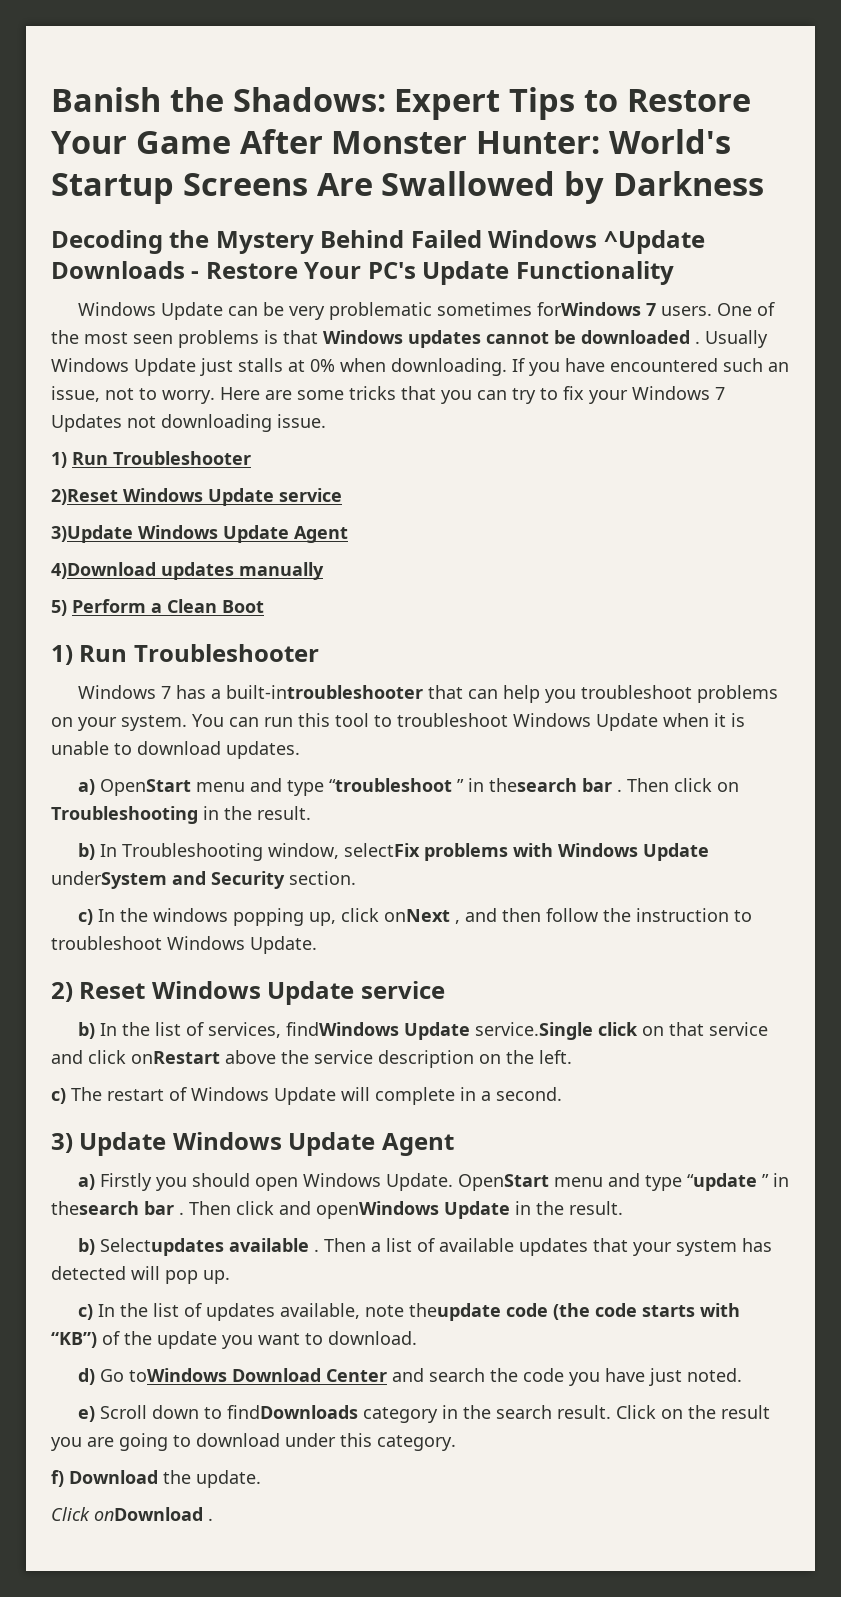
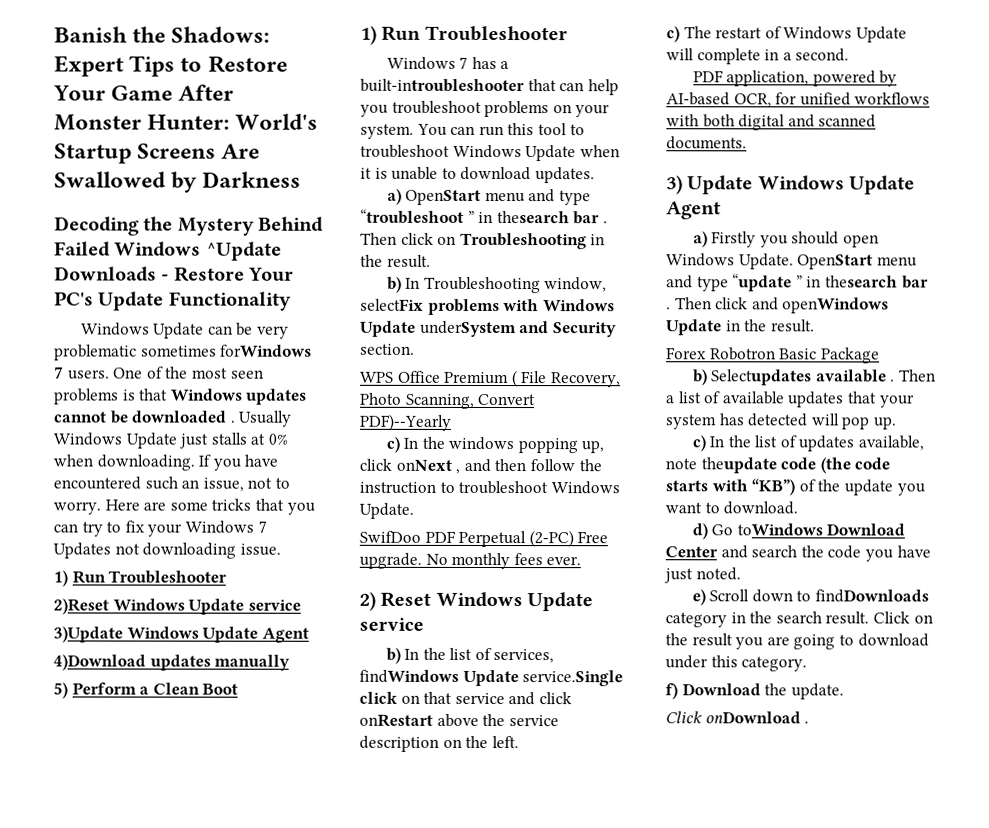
+ WPS Office Premium ( File Recovery, Photo Scanning, Convert PDF)--Yearly
+ SwifDoo PDF Perpetual (2-PC) Free upgrade. No monthly fees ever.
+ PDF application, powered by AI-based OCR, for unified workflows with both digital and scanned documents.
+ Forex Robotron Basic Package

